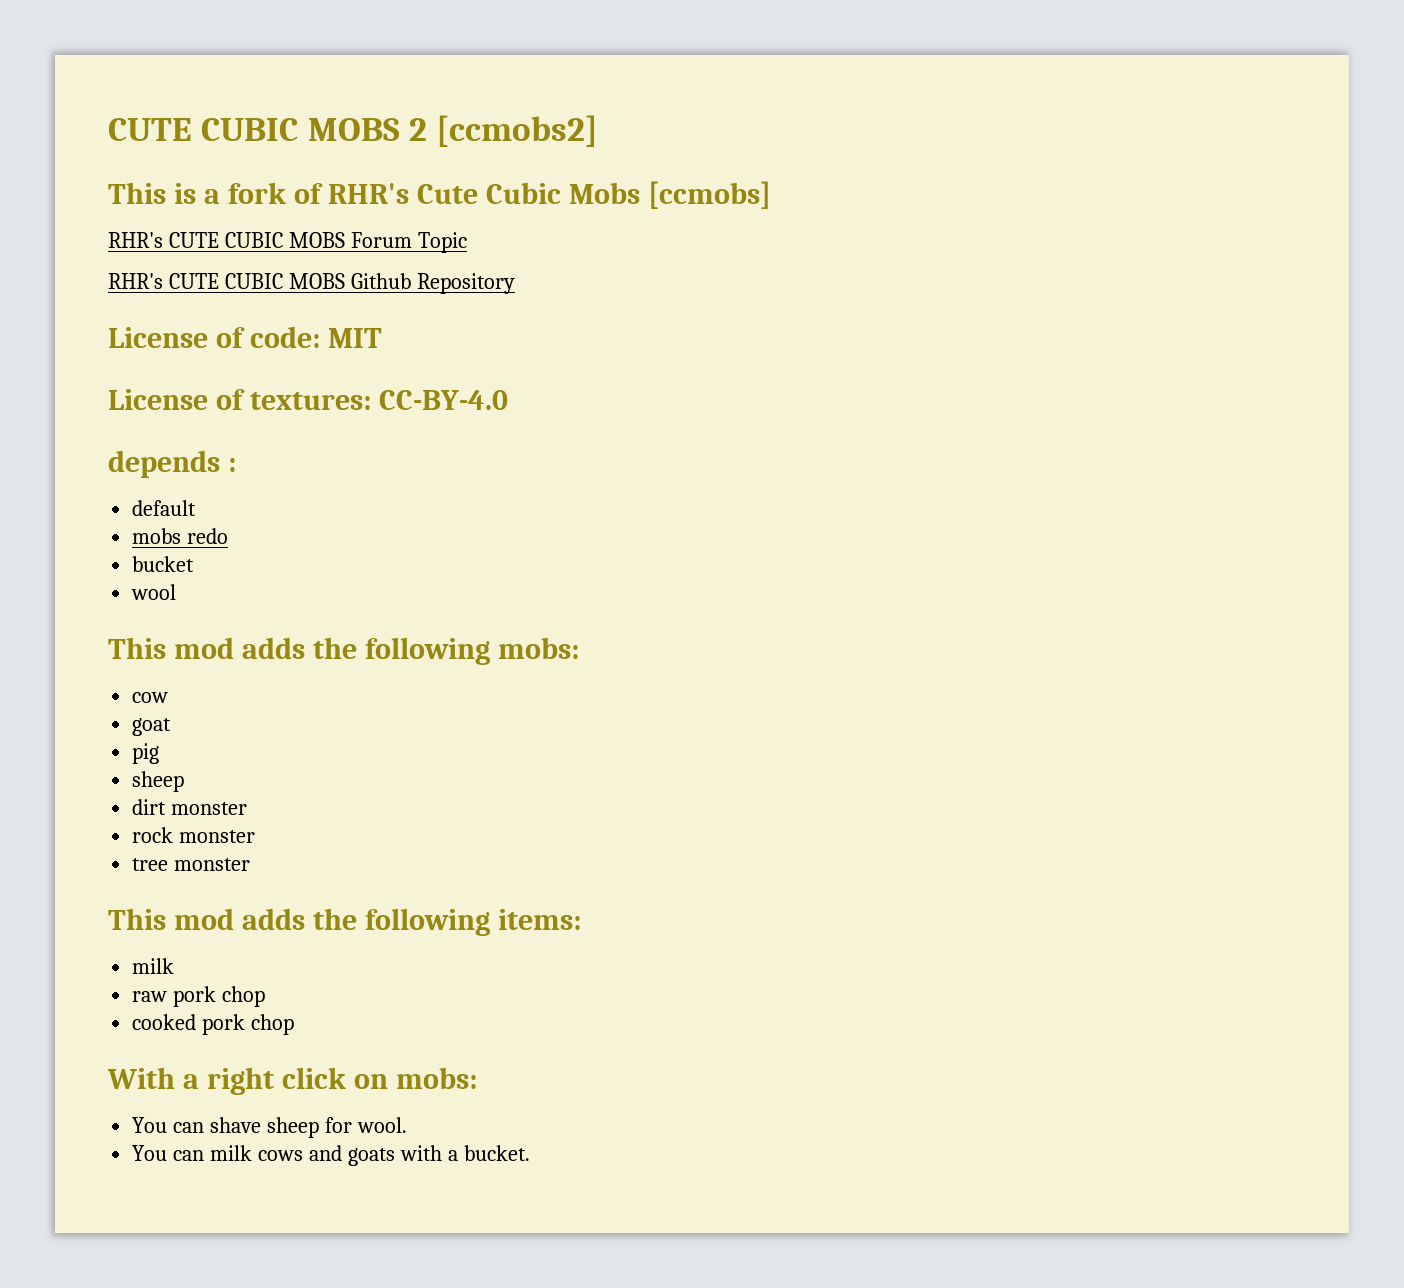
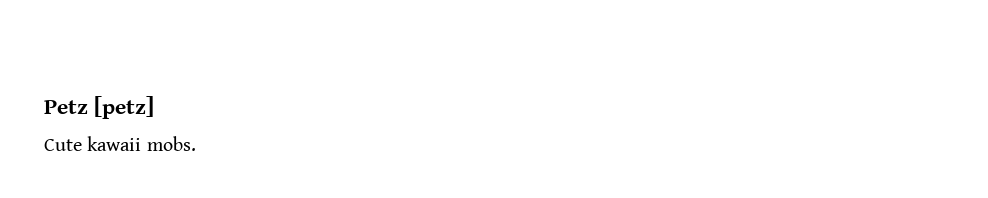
- CUTE CUBIC MOBS 2 [ccmobs2]
- This is a fork of RHR's Cute Cubic Mobs [ccmobs]
- RHR's CUTE CUBIC MOBS Forum Topic
- RHR's CUTE CUBIC MOBS Github Repository
- License of code: MIT
- License of textures: CC-BY-4.0
- depends :
- default
- mobs redo
- bucket
- wool
- This mod adds the following mobs:
- cow
- goat
- pig
- sheep
- dirt monster
- rock monster
- tree monster
- This mod adds the following items:
- milk
- raw pork chop
- cooked pork chop
- With a right click on mobs:
- You can shave sheep for wool.
- You can milk cows and goats with a bucket.
+ Petz [petz]
+ Cute kawaii mobs.

